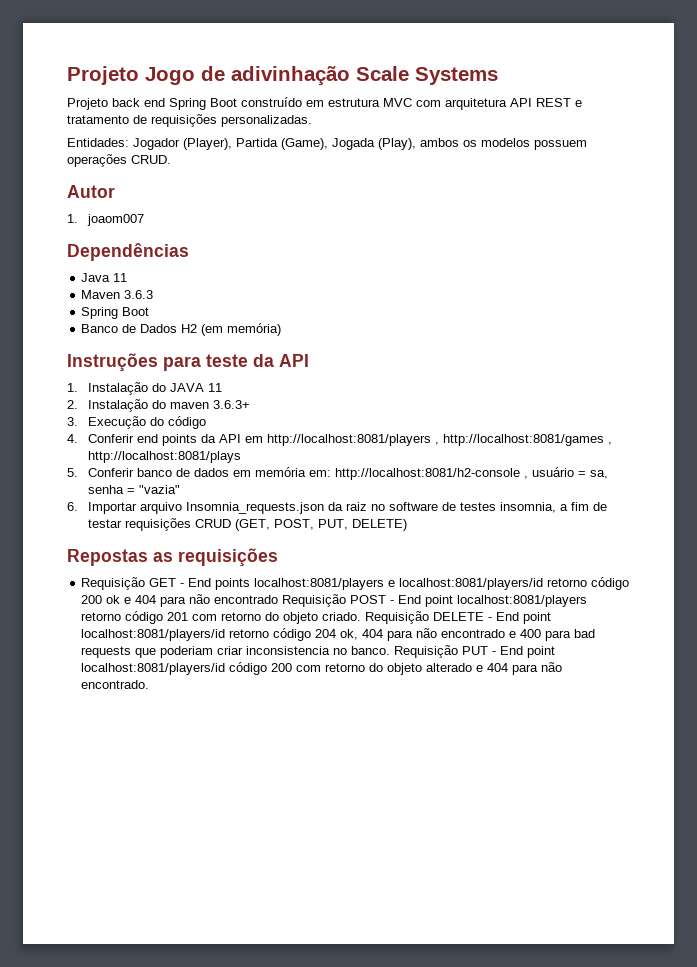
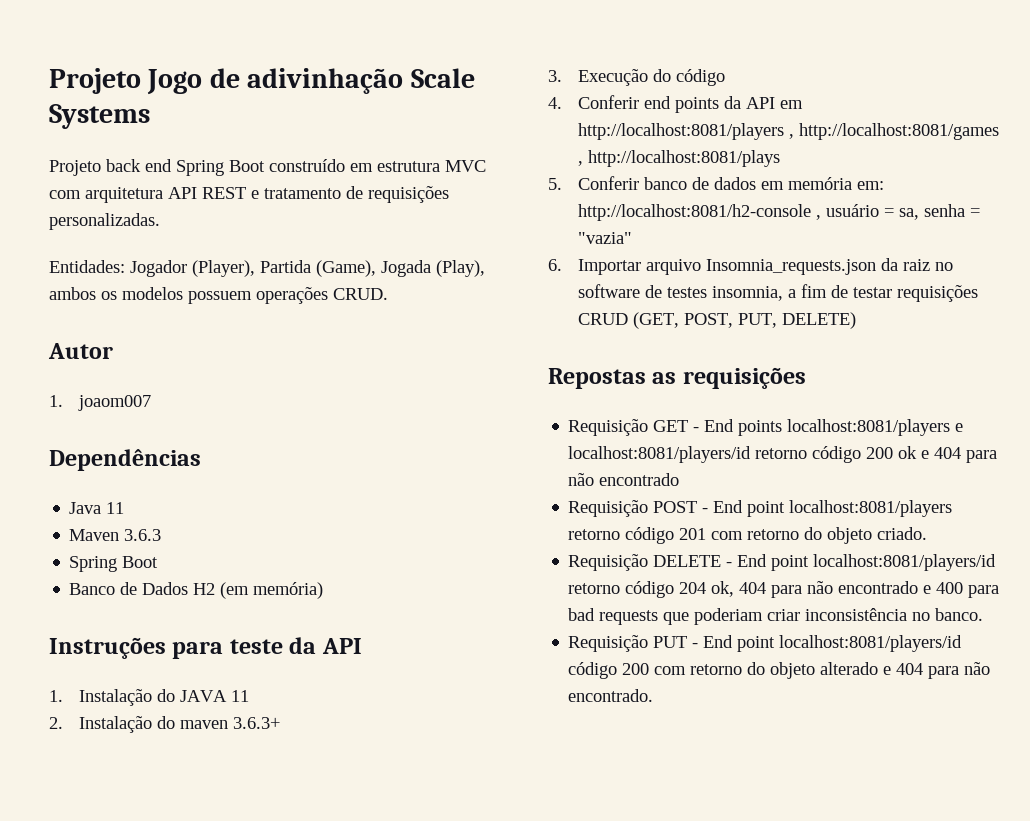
- Requisição GET - End points localhost:8081/players e localhost:8081/players/id retorno código 200 ok e 404 para não encontrado Requisição POST - End point localhost:8081/players retorno código 201 com retorno do objeto criado. Requisição DELETE - End point localhost:8081/players/id retorno código 204 ok, 404 para não encontrado e 400 para bad requests que poderiam criar inconsistencia no banco. Requisição PUT - End point localhost:8081/players/id código 200 com retorno do objeto alterado e 404 para não encontrado.
+ Requisição GET - End points localhost:8081/players e localhost:8081/players/id retorno código 200 ok e 404 para não encontrado
+ Requisição POST - End point localhost:8081/players retorno código 201 com retorno do objeto criado.
+ Requisição DELETE - End point localhost:8081/players/id retorno código 204 ok, 404 para não encontrado e 400 para bad requests que poderiam criar inconsistência no banco.
+ Requisição PUT - End point localhost:8081/players/id código 200 com retorno do objeto alterado e 404 para não encontrado.

